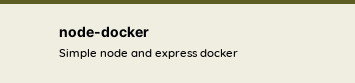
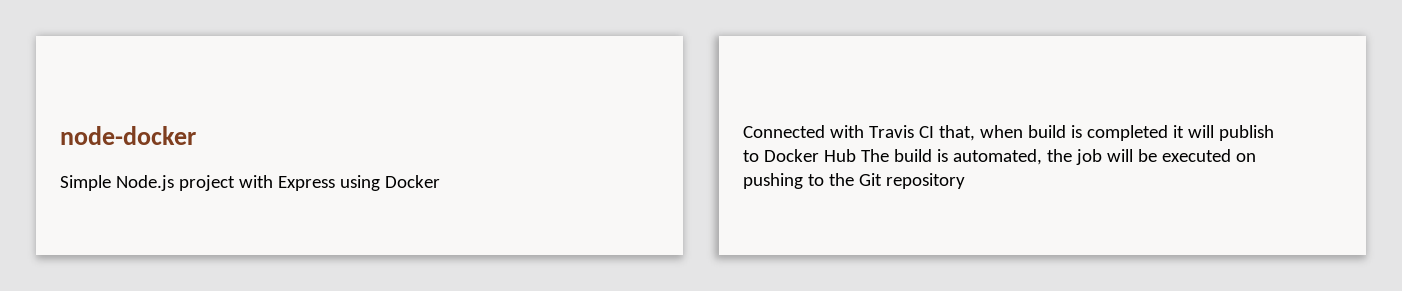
- Simple node and express docker
+ Simple Node.js project with Express using Docker
+ Connected with Travis CI that, when build is completed it will publish to Docker Hub The build is automated, the job will be executed on pushing to the Git repository

